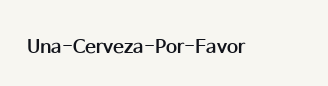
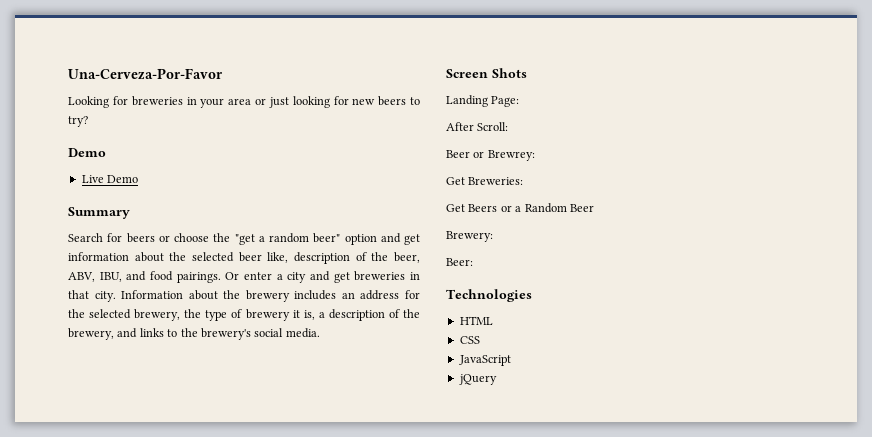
+ Looking for breweries in your area or just looking for new beers to try?
+ Demo
+ Live Demo
+ Summary
+ Search for beers or choose the "get a random beer" option and get information about the selected beer like, description of the beer, ABV, IBU, and food pairings. Or enter a city and get breweries in that city. Information about the brewery includes an address for the selected brewery, the type of brewery it is, a description of the brewery, and links to the brewery's social media.
+ Screen Shots
+ Landing Page:
+ After Scroll:
+ Beer or Brewrey:
+ Get Breweries:
+ Get Beers or a Random Beer
+ Brewery:
+ Beer:
+ Technologies
+ HTML
+ CSS
+ JavaScript
+ jQuery

